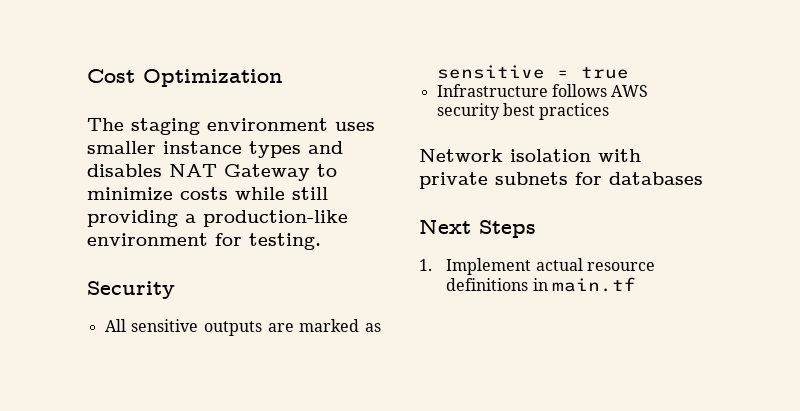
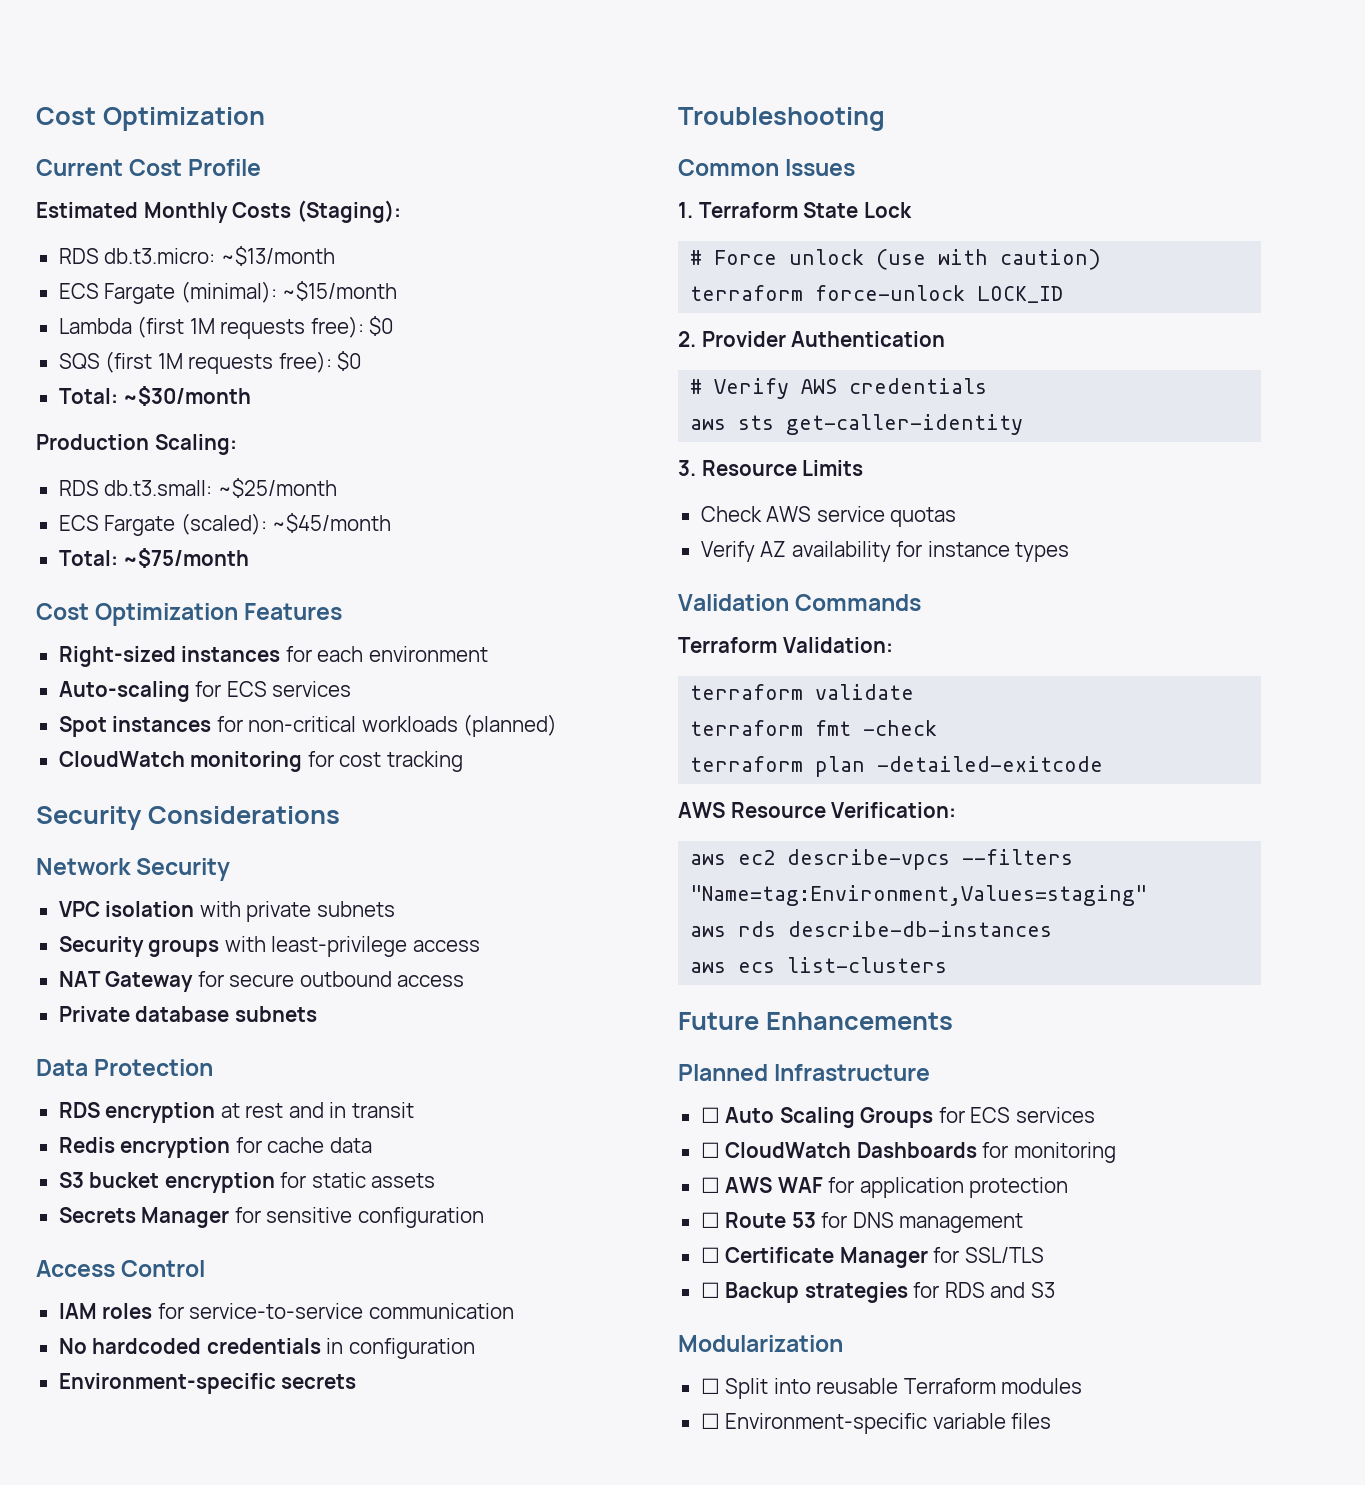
- The staging environment uses smaller instance types and disables NAT Gateway to minimize costs while still providing a production-like environment for testing.
- Security
- All sensitive outputs are marked as sensitive = true
- Infrastructure follows AWS security best practices
+ Current Cost Profile
+ Estimated Monthly Costs (Staging):
+ RDS db.t3.micro: ~$13/month
+ ECS Fargate (minimal): ~$15/month
+ Lambda (first 1M requests free): $0
+ SQS (first 1M requests free): $0
+ Total: ~$30/month
+ Production Scaling:
+ RDS db.t3.small: ~$25/month
+ ECS Fargate (scaled): ~$45/month
+ Total: ~$75/month
+ Cost Optimization Features
+ Right-sized instances for each environment
+ Auto-scaling for ECS services
+ Spot instances for non-critical workloads (planned)
+ CloudWatch monitoring for cost tracking
+ Security Considerations
- Network isolation with private subnets for databases
- Next Steps
- 1. Implement actual resource definitions in main.tf
+ Network Security
+ VPC isolation with private subnets
+ Security groups with least-privilege access
+ NAT Gateway for secure outbound access
+ Private database subnets
+ Data Protection
+ RDS encryption at rest and in transit
+ Redis encryption for cache data
+ S3 bucket encryption for static assets
+ Secrets Manager for sensitive configuration
+ Access Control
+ IAM roles for service-to-service communication
+ No hardcoded credentials in configuration
+ Environment-specific secrets
+ Troubleshooting
+ Common Issues
+ 1. Terraform State Lock
+ # Force unlock (use with caution)
+ terraform force-unlock LOCK_ID
+ 2. Provider Authentication
+ # Verify AWS credentials
+ aws sts get-caller-identity
+ 3. Resource Limits
+ Check AWS service quotas
+ Verify AZ availability for instance types
+ Validation Commands
+ Terraform Validation:
+ terraform validate
+ terraform fmt -check
+ terraform plan -detailed-exitcode
+ AWS Resource Verification:
+ aws ec2 describe-vpcs --filters "Name=tag:Environment,Values=staging"
+ aws rds describe-db-instances
+ aws ecs list-clusters
+ Future Enhancements
+ Planned Infrastructure
+ ☐ Auto Scaling Groups for ECS services
+ ☐ CloudWatch Dashboards for monitoring
+ ☐ AWS WAF for application protection
+ ☐ Route 53 for DNS management
+ ☐ Certificate Manager for SSL/TLS
+ ☐ Backup strategies for RDS and S3
+ Modularization
+ ☐ Split into reusable Terraform modules
+ ☐ Environment-specific variable files

